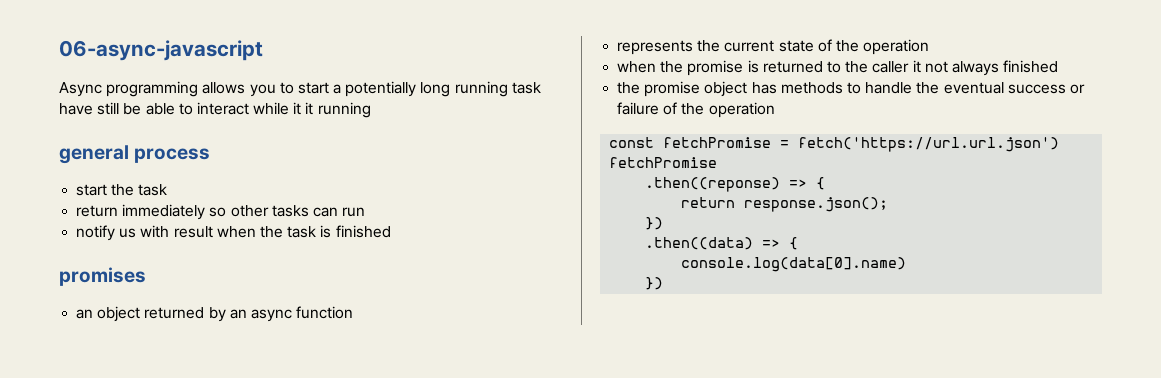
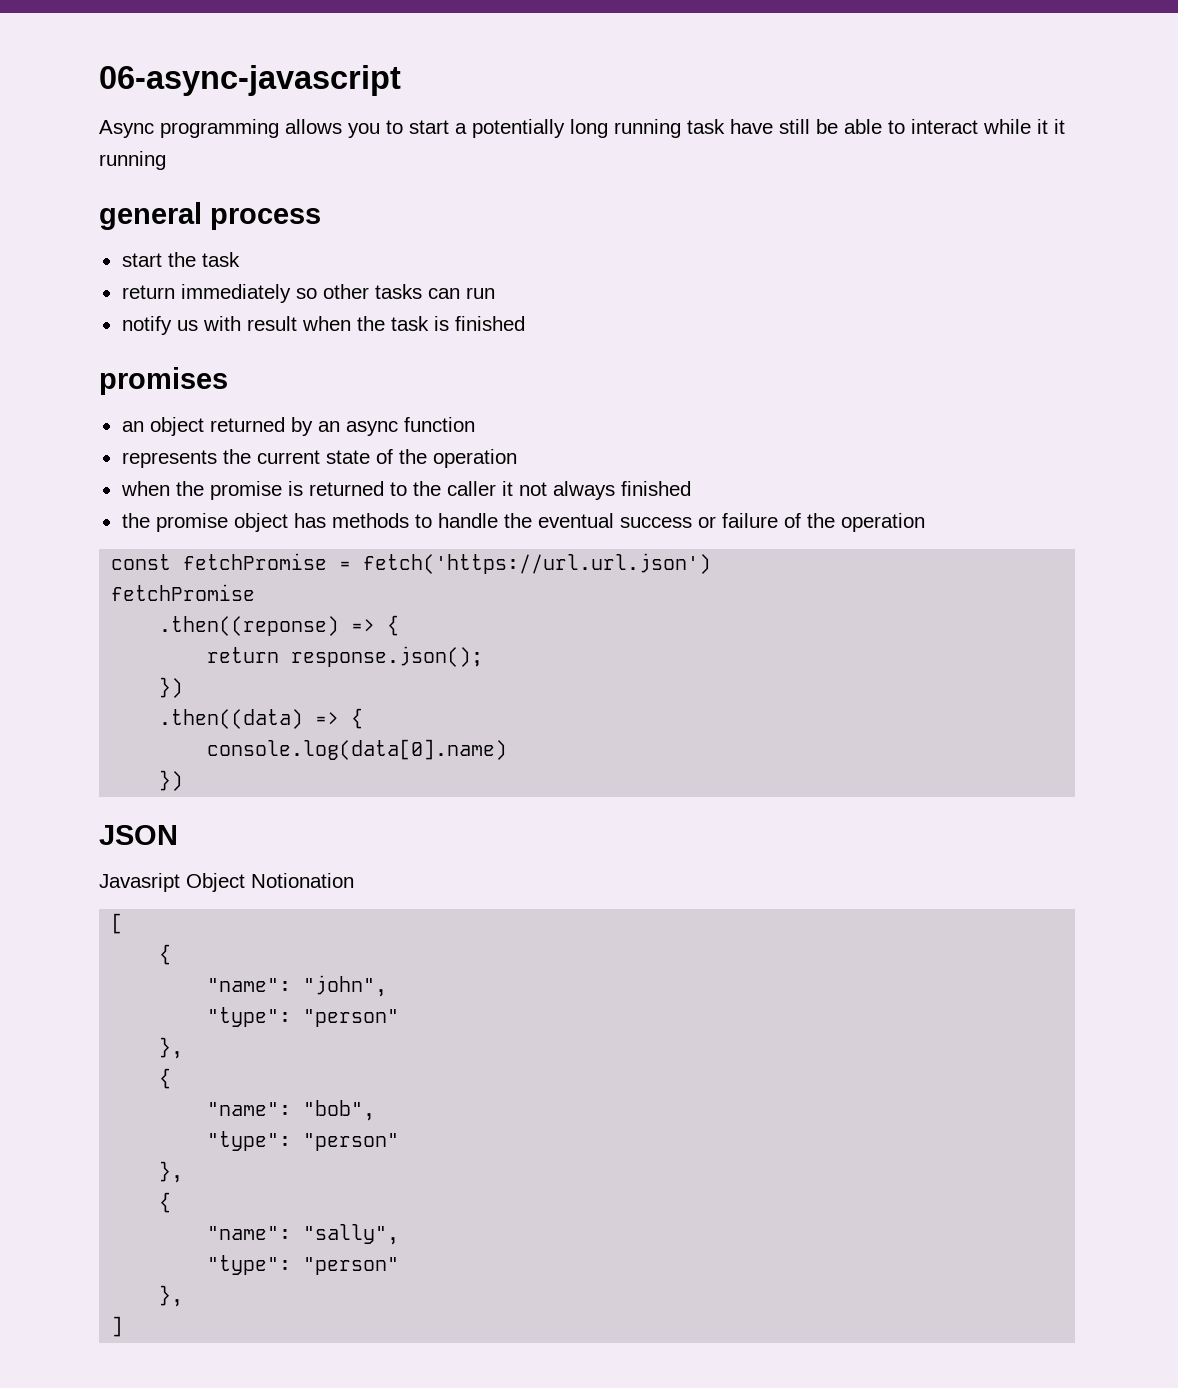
+ JSON
+ Javasript Object Notionation
+ [
+ {
+ "name": "john",
+ "type": "person"
+ },
+ {
+ "name": "bob",
+ "type": "person"
+ },
+ {
+ "name": "sally",
+ "type": "person"
+ },
+ ]

